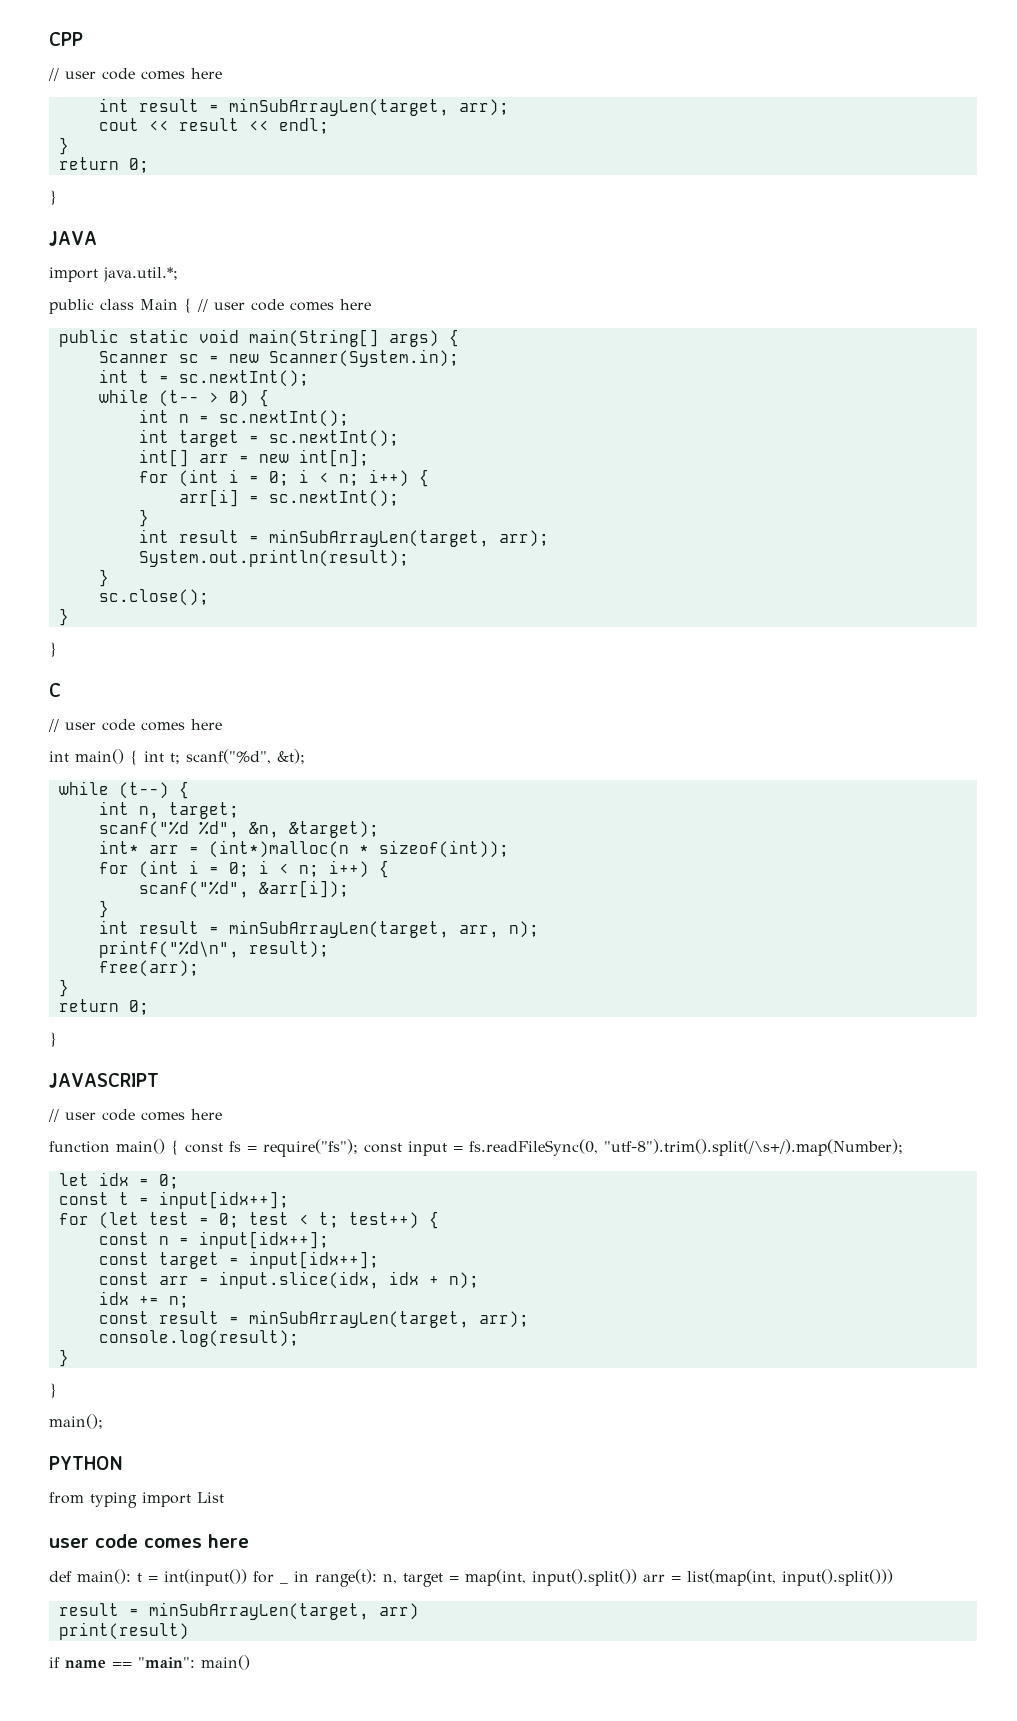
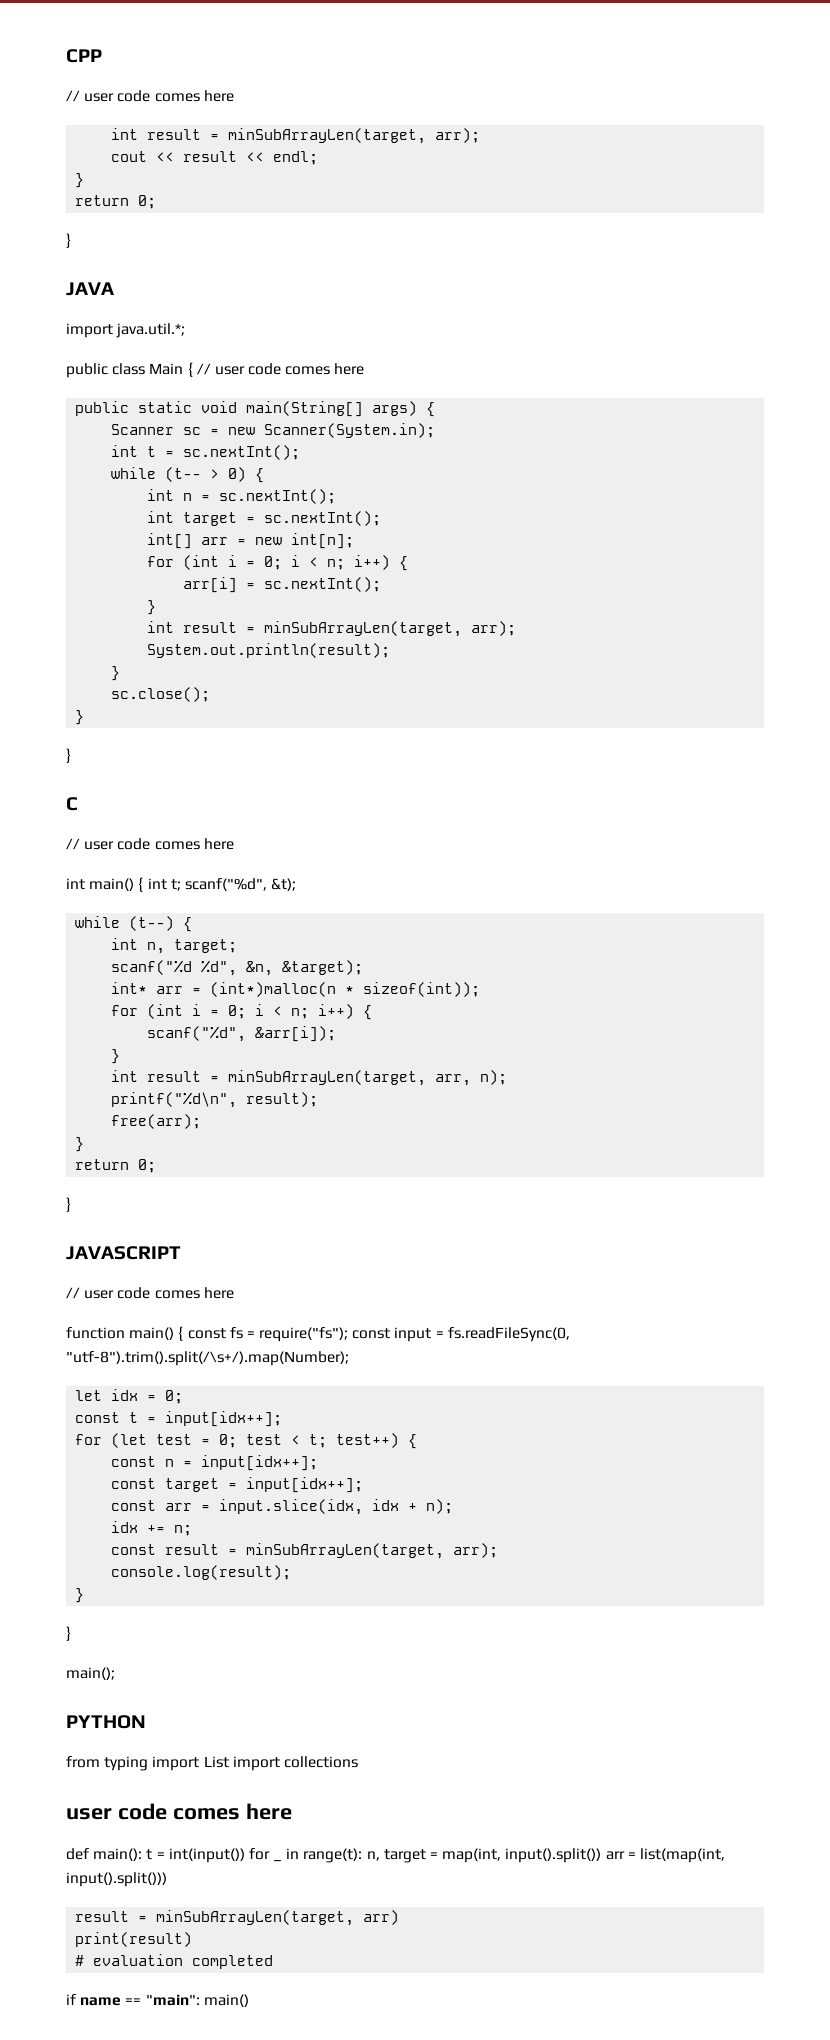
- from typing import List
+ from typing import List import collections
+ # evaluation completed

